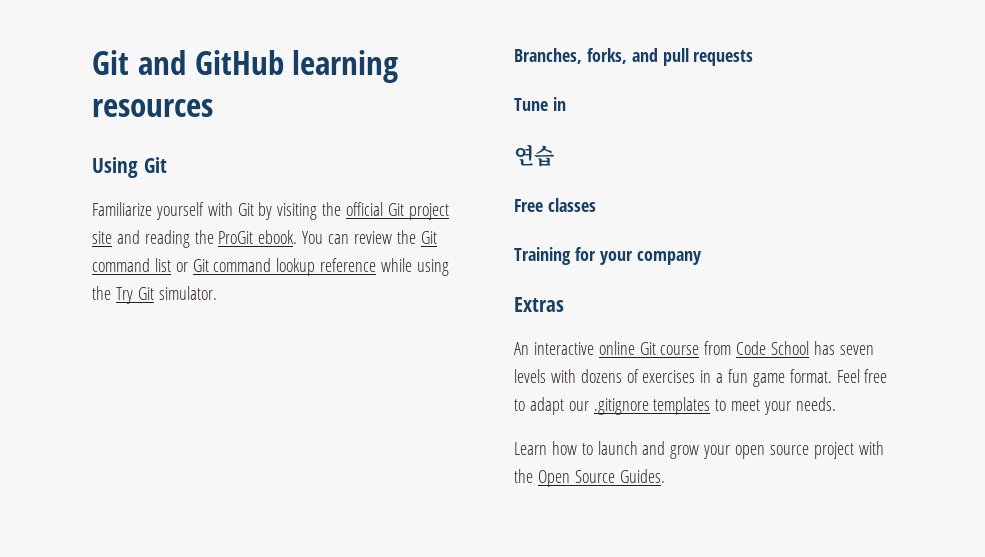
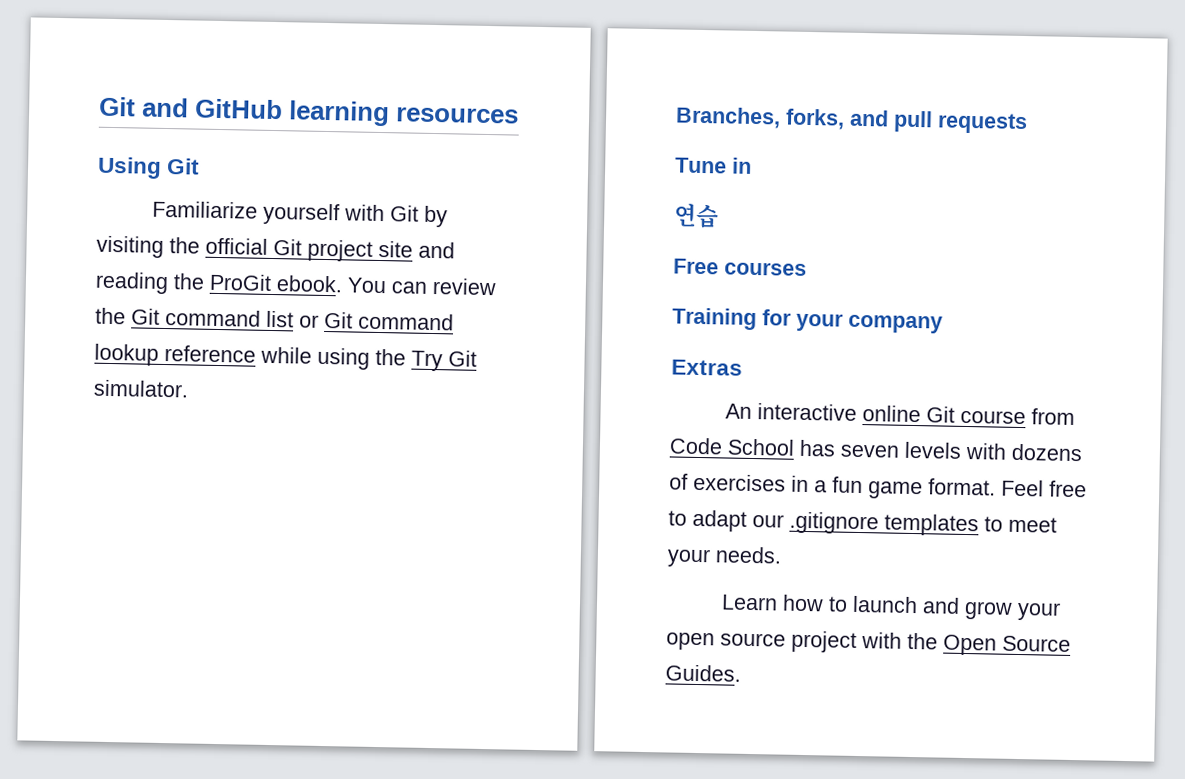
- Free classes
+ Free courses

